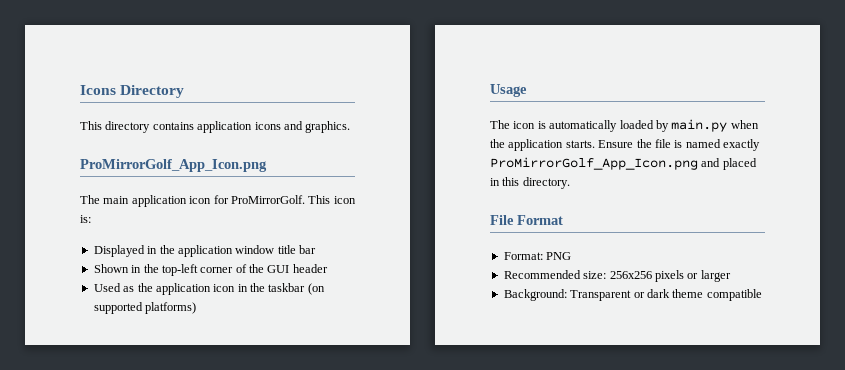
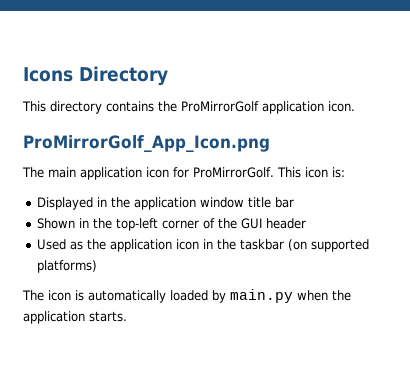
- This directory contains application icons and graphics.
+ This directory contains the ProMirrorGolf application icon.
- Usage
- Ensure the file is named exactly ProMirrorGolf_App_Icon.png and placed in this directory.
- File Format
- Format: PNG
- Recommended size: 256x256 pixels or larger
- Background: Transparent or dark theme compatible

